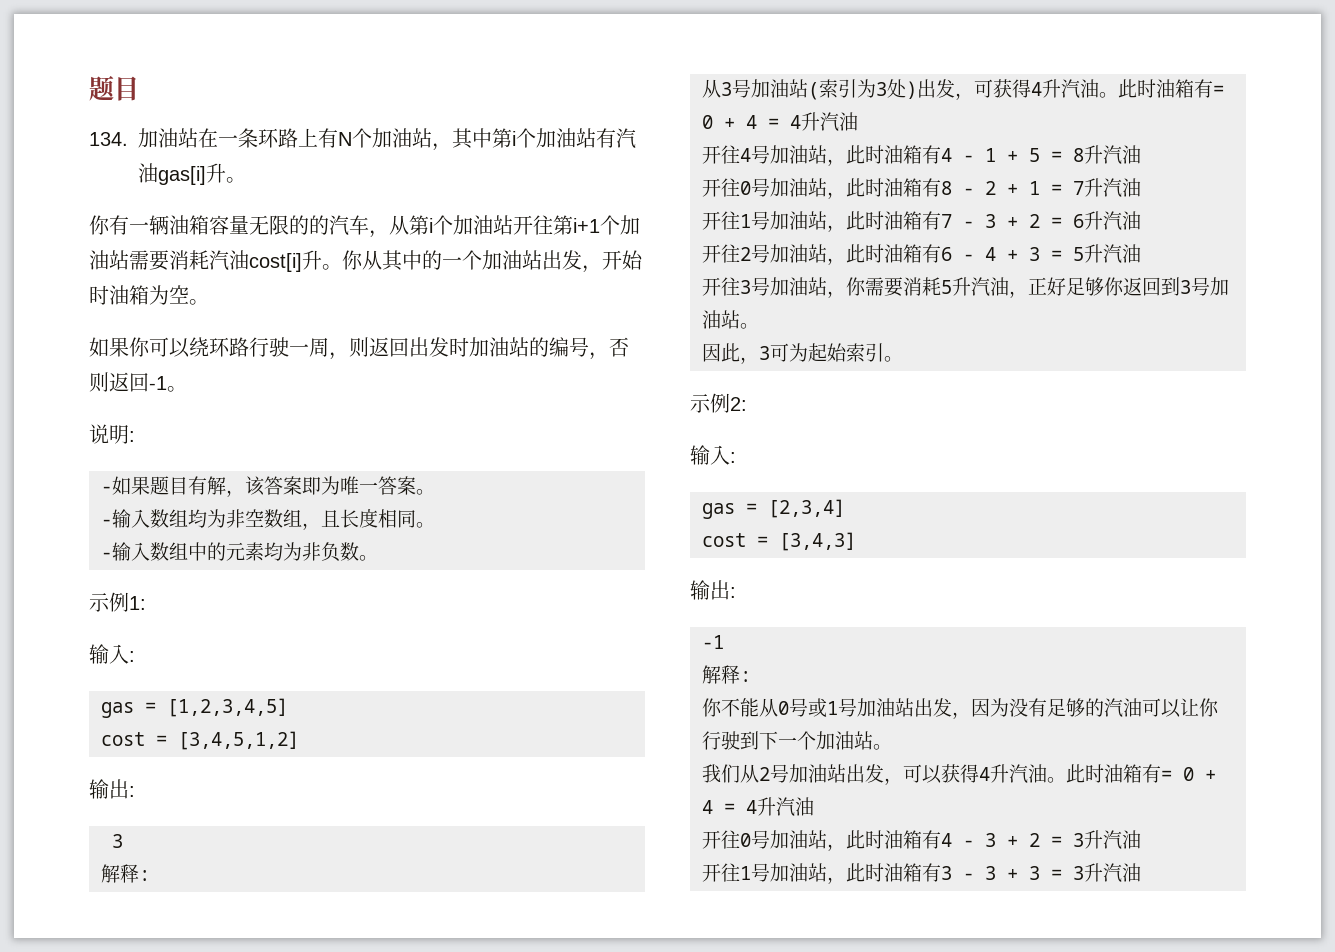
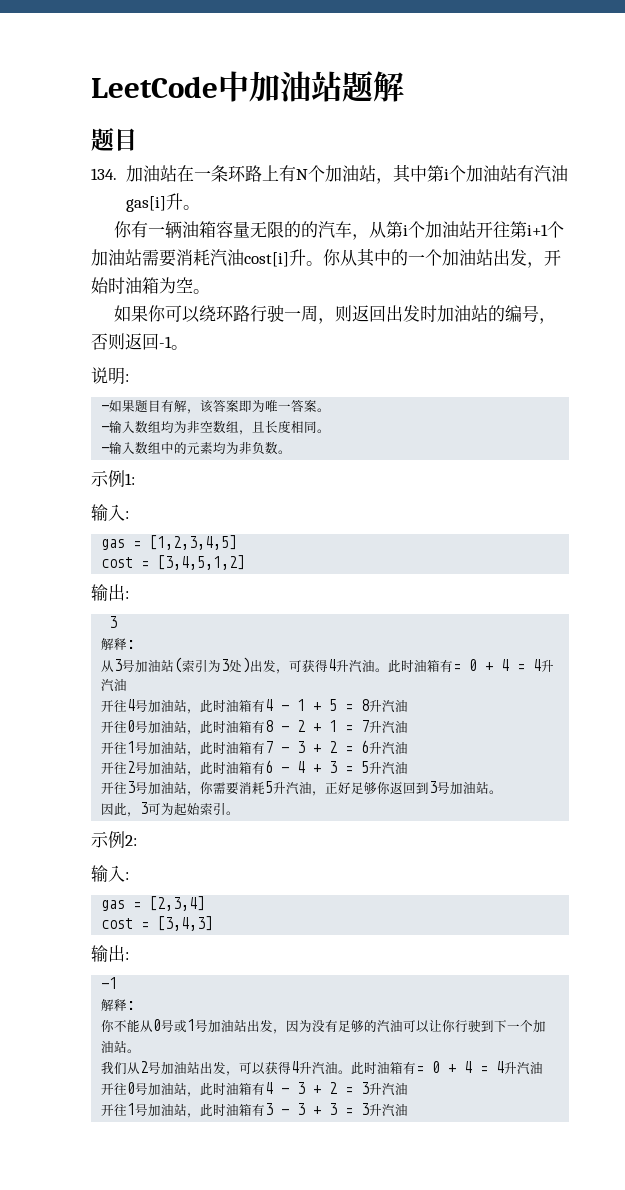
+ LeetCode中加油站题解

